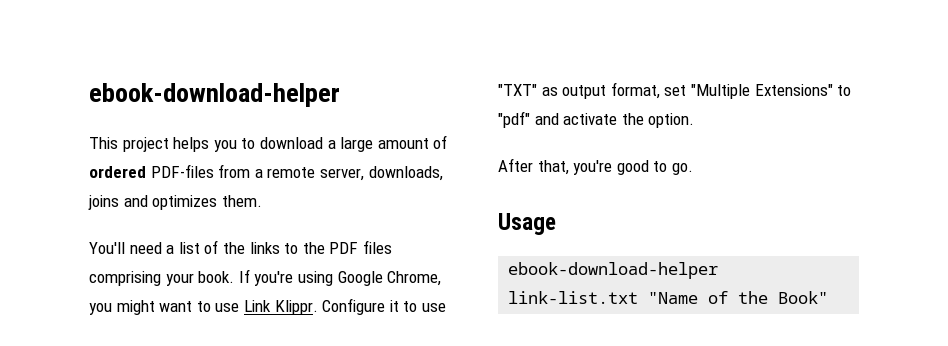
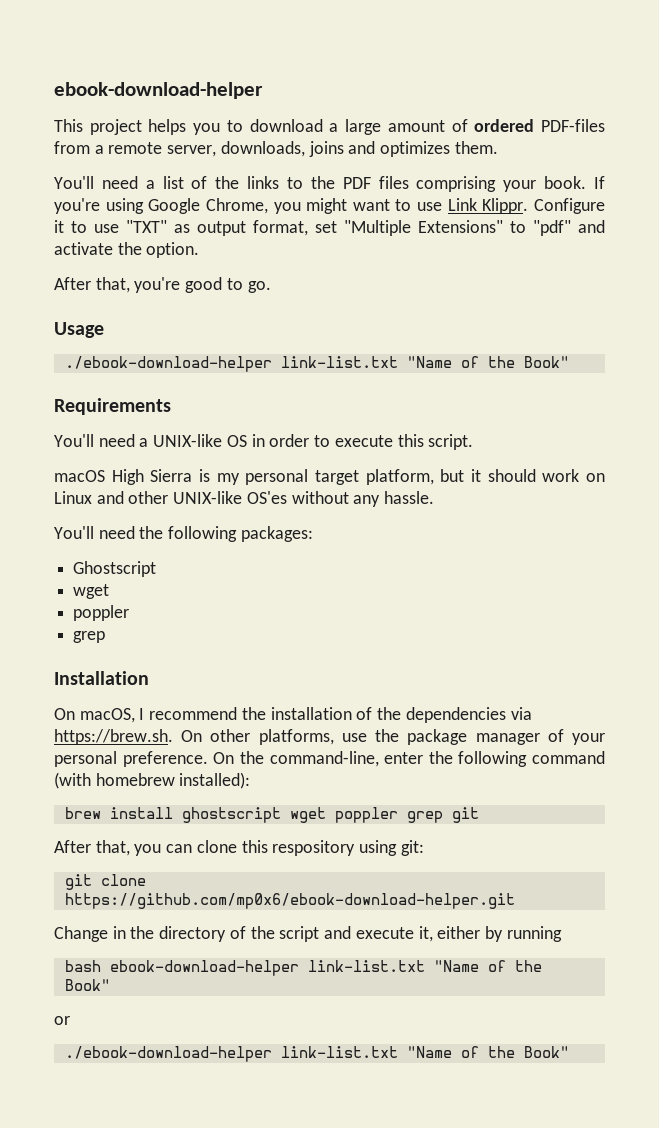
  Usage
- ebook-download-helper link-list.txt "Name of the Book"
+ ./ebook-download-helper link-list.txt "Name of the Book"
+ Requirements
+ You'll need a UNIX-like OS in order to execute this script.
+ macOS High Sierra is my personal target platform, but it should work on Linux and other UNIX-like OS'es without any hassle.
+ You'll need the following packages:
+ Ghostscript
+ wget
+ poppler
+ grep
+ Installation
+ On macOS, I recommend the installation of the dependencies via https://brew.sh. On other platforms, use the package manager of your personal preference. On the command-line, enter the following command (with homebrew installed):
+ brew install ghostscript wget poppler grep git
+ After that, you can clone this respository using git:
+ git clone https://github.com/mp0x6/ebook-download-helper.git
+ Change in the directory of the script and execute it, either by running
+ bash ebook-download-helper link-list.txt "Name of the Book"
+ or
+ ./ebook-download-helper link-list.txt "Name of the Book"

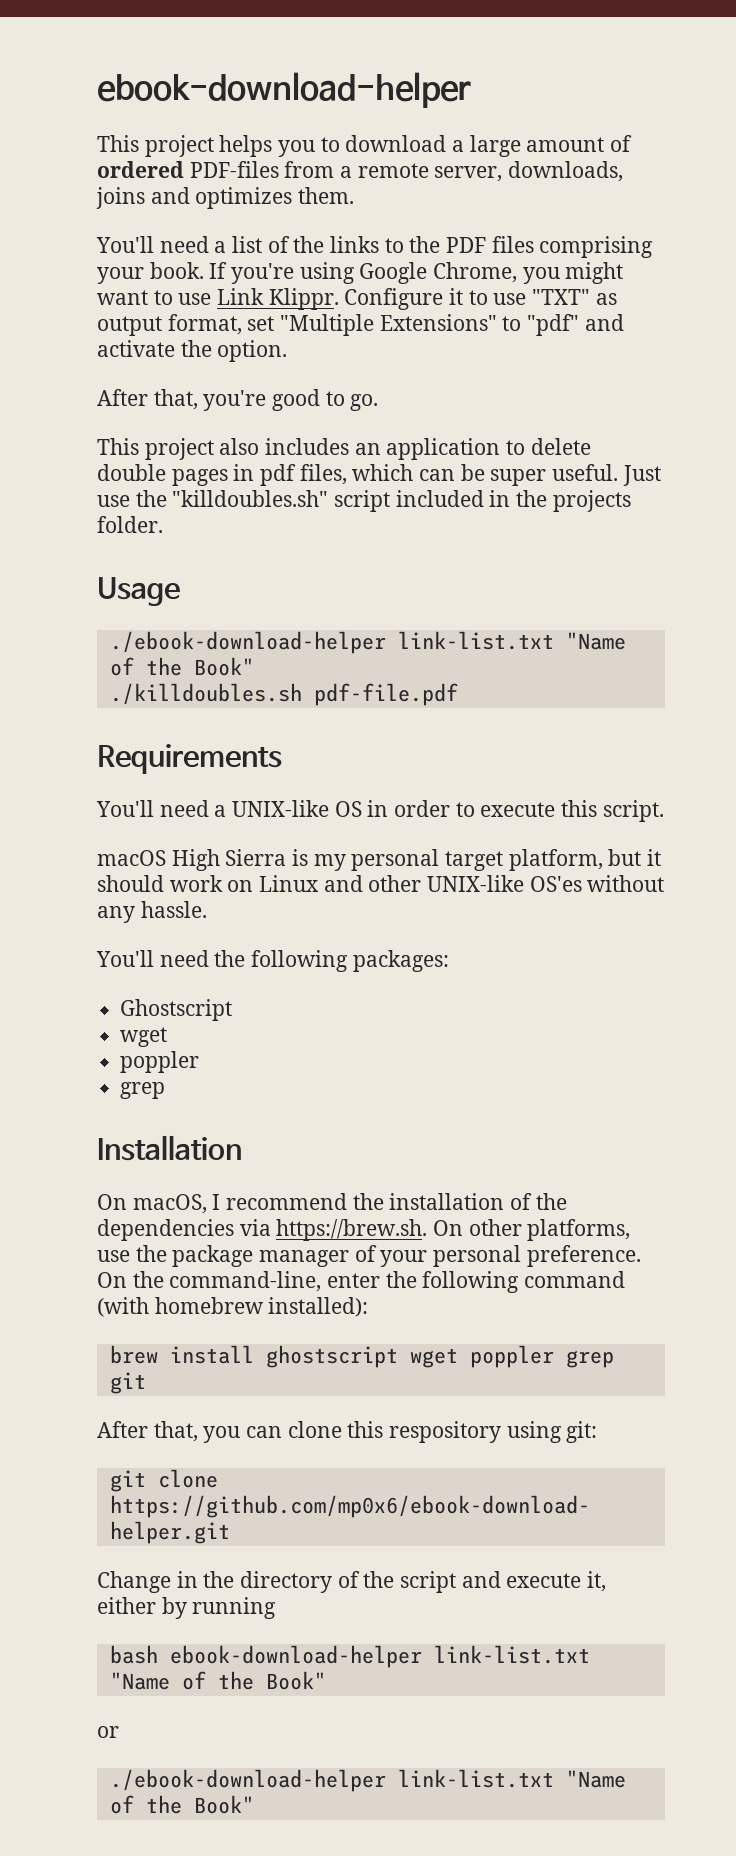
+ This project also includes an application to delete double pages in pdf files, which can be super useful. Just use the "killdoubles.sh" script included in the projects folder.
+ ./killdoubles.sh pdf-file.pdf

